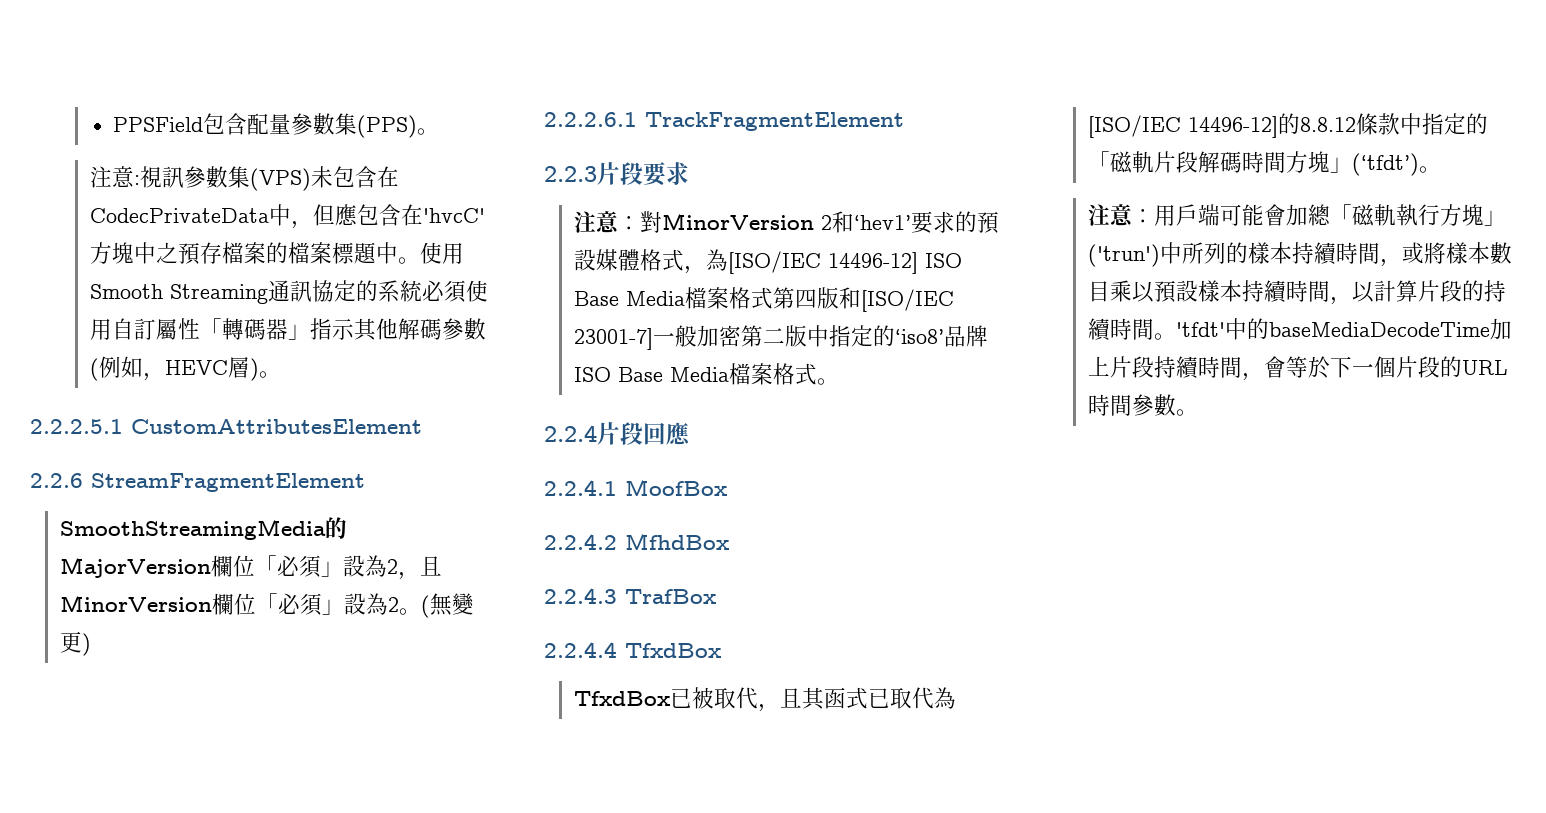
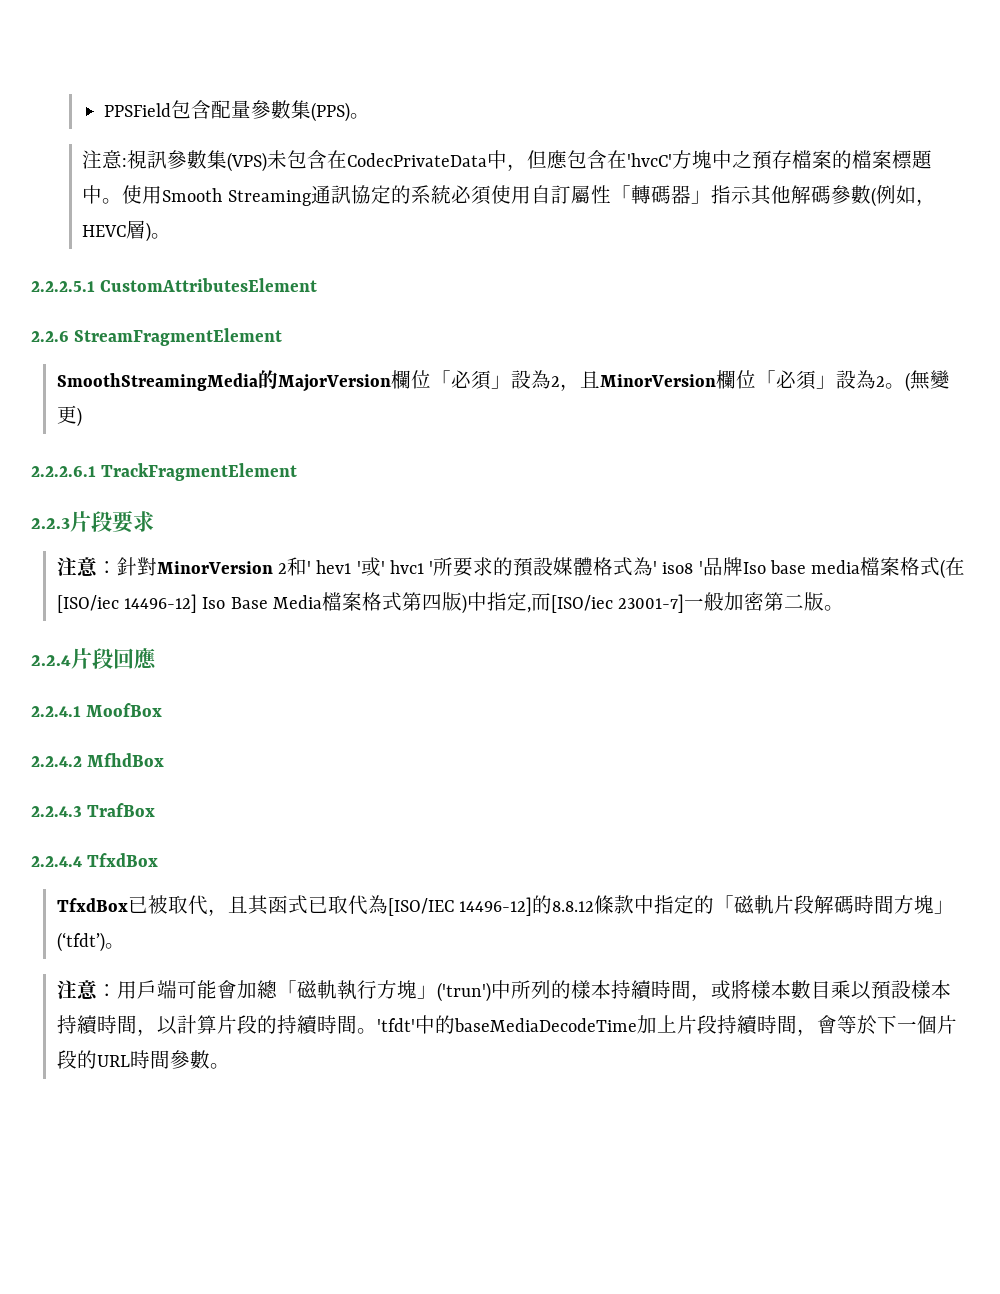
- 注意：對MinorVersion 2和‘hev1’要求的預設媒體格式，為[ISO/IEC 14496-12] ISO Base Media檔案格式第四版和[ISO/IEC 23001-7]一般加密第二版中指定的‘iso8’品牌ISO Base Media檔案格式。
+ 注意：針對MinorVersion 2和' hev1 '或' hvc1 '所要求的預設媒體格式為' iso8 '品牌Iso base media檔案格式(在[ISO/iec 14496-12] Iso Base Media檔案格式第四版)中指定,而[ISO/iec 23001-7]一般加密第二版。

